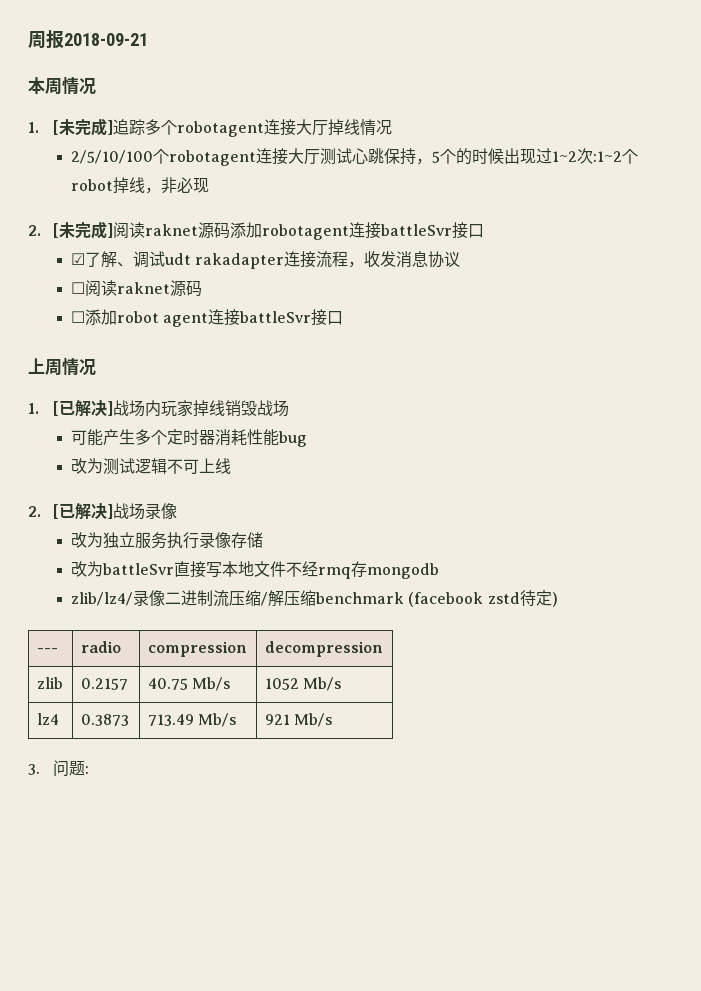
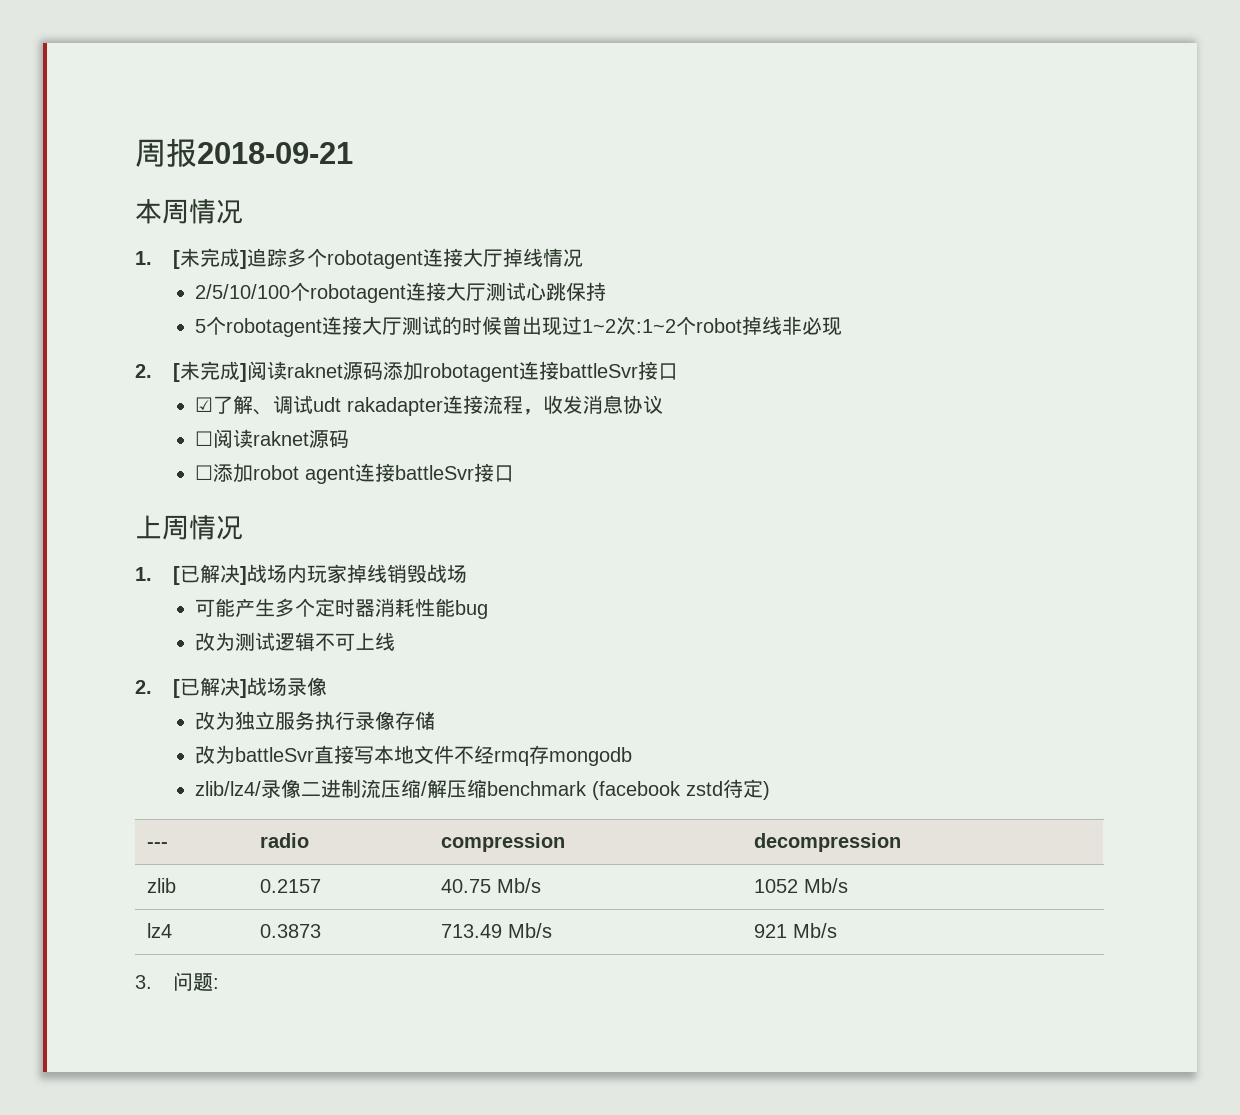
- 2/5/10/100个robotagent连接大厅测试心跳保持，5个的时候出现过1~2次:1~2个robot掉线，非必现
+ 2/5/10/100个robotagent连接大厅测试心跳保持
+ 5个robotagent连接大厅测试的时候曾出现过1~2次:1~2个robot掉线非必现

